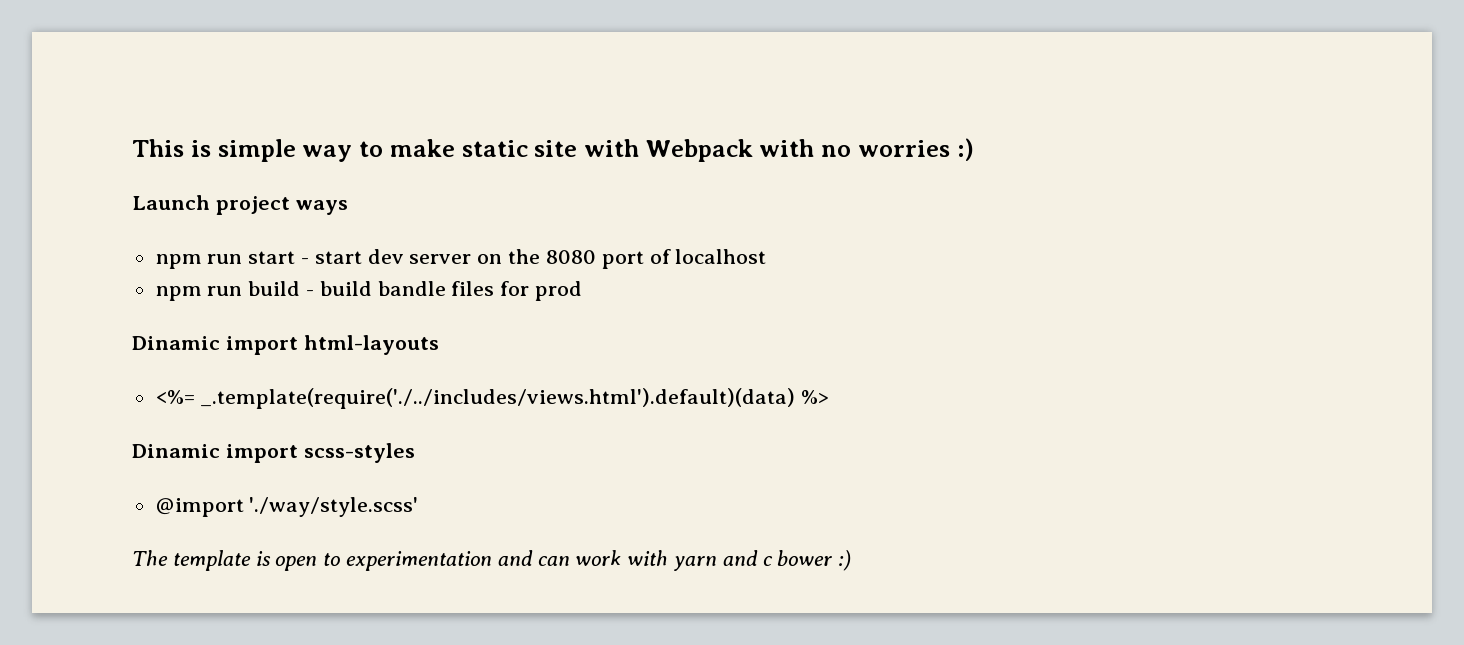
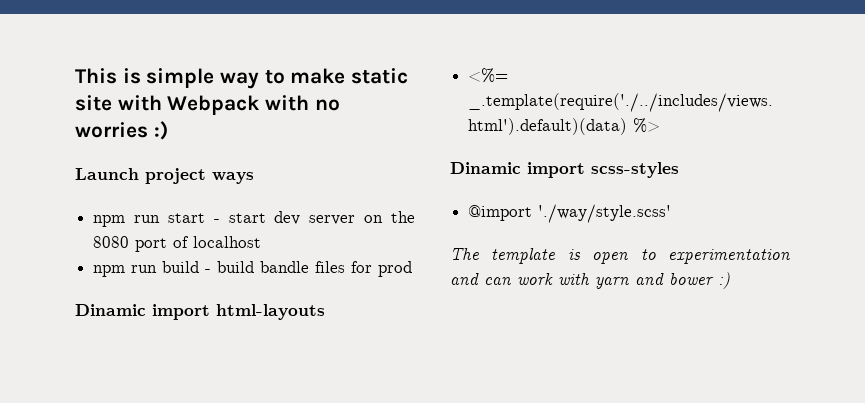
- The template is open to experimentation and can work with yarn and c bower :)
+ The template is open to experimentation and can work with yarn and bower :)

